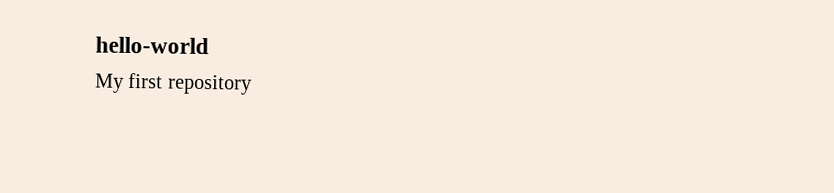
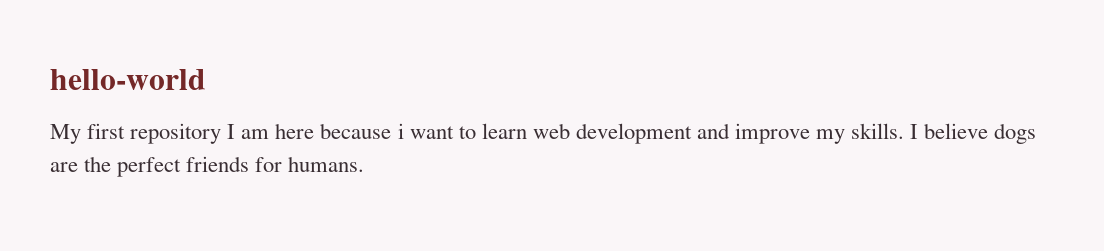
- My first repository
+ My first repository I am here because i want to learn web development and improve my skills. I believe dogs are the perfect friends for humans.

